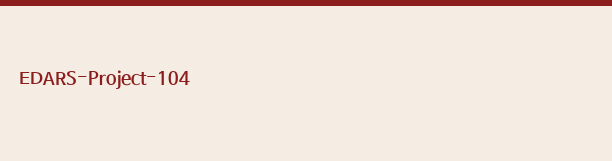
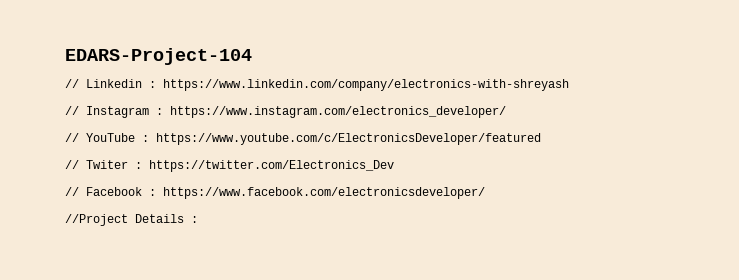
+ // Linkedin : https://www.linkedin.com/company/electronics-with-shreyash
+ // Instagram : https://www.instagram.com/electronics_developer/
+ // YouTube : https://www.youtube.com/c/ElectronicsDeveloper/featured
+ // Twiter : https://twitter.com/Electronics_Dev
+ // Facebook : https://www.facebook.com/electronicsdeveloper/
+ //Project Details :

